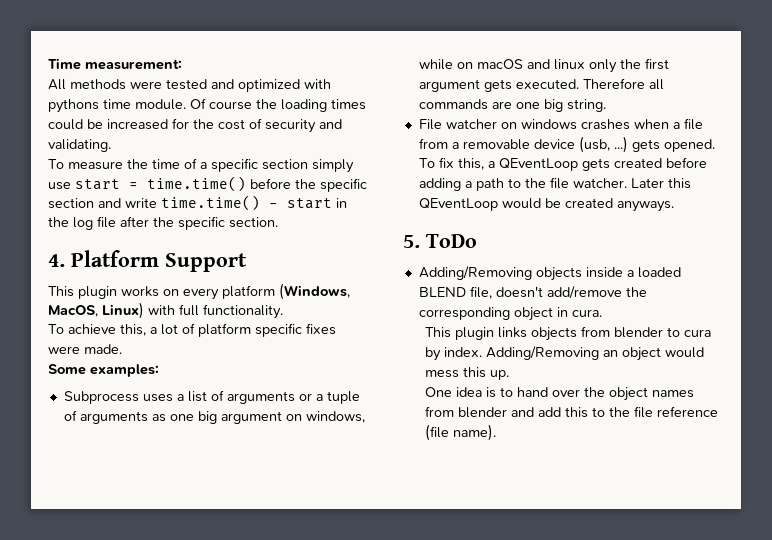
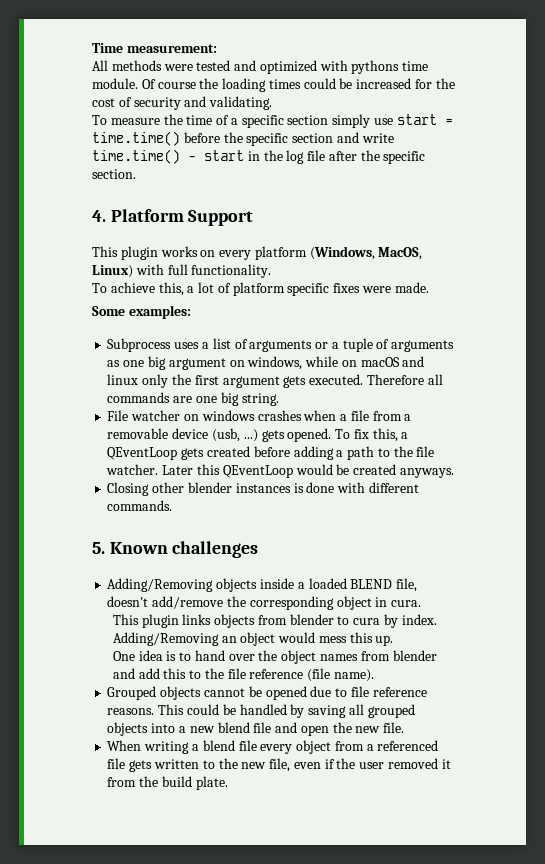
+ Closing other blender instances is done with different commands.
- 5. ToDo
+ 5. Known challenges
+ Grouped objects cannot be opened due to file reference reasons. This could be handled by saving all grouped objects into a new blend file and open the new file.
+ When writing a blend file every object from a referenced file gets written to the new file, even if the user removed it from the build plate.

